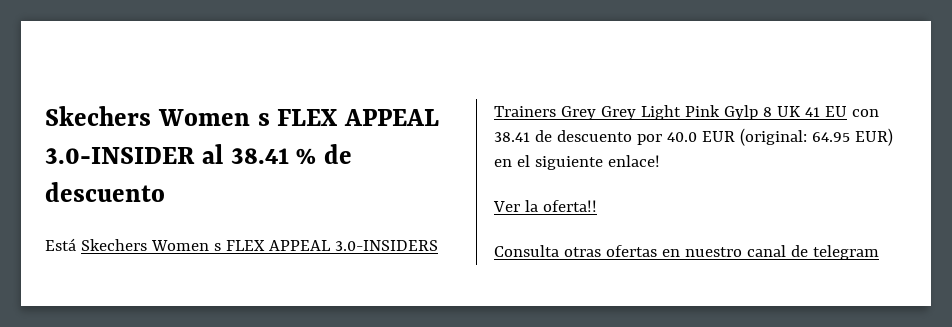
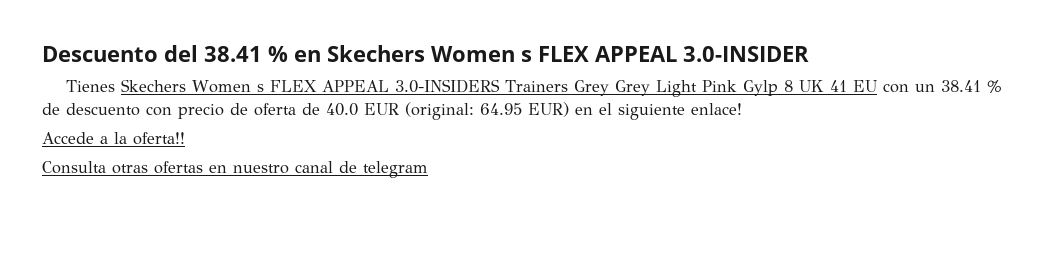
- Skechers Women s FLEX APPEAL 3.0-INSIDER al 38.41 % de descuento
- Está Skechers Women s FLEX APPEAL 3.0-INSIDERS Trainers Grey Grey Light Pink Gylp 8 UK 41 EU con 38.41 de descuento por 40.0 EUR (original: 64.95 EUR) en el siguiente enlace!
+ Descuento del 38.41 % en Skechers Women s FLEX APPEAL 3.0-INSIDER
+ Tienes Skechers Women s FLEX APPEAL 3.0-INSIDERS Trainers Grey Grey Light Pink Gylp 8 UK 41 EU con un 38.41 % de descuento con precio de oferta de 40.0 EUR (original: 64.95 EUR) en el siguiente enlace!
- Ver la oferta!!
+ Accede a la oferta!!

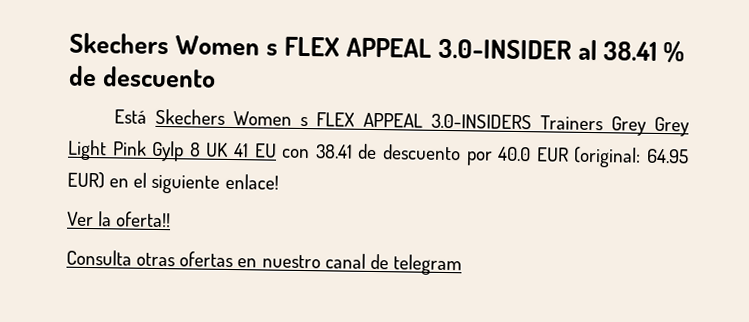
- Descuento del 38.41 % en Skechers Women s FLEX APPEAL 3.0-INSIDER
- Tienes Skechers Women s FLEX APPEAL 3.0-INSIDERS Trainers Grey Grey Light Pink Gylp 8 UK 41 EU con un 38.41 % de descuento con precio de oferta de 40.0 EUR (original: 64.95 EUR) en el siguiente enlace!
+ Skechers Women s FLEX APPEAL 3.0-INSIDER al 38.41 % de descuento
+ Está Skechers Women s FLEX APPEAL 3.0-INSIDERS Trainers Grey Grey Light Pink Gylp 8 UK 41 EU con 38.41 de descuento por 40.0 EUR (original: 64.95 EUR) en el siguiente enlace!
- Accede a la oferta!!
+ Ver la oferta!!

